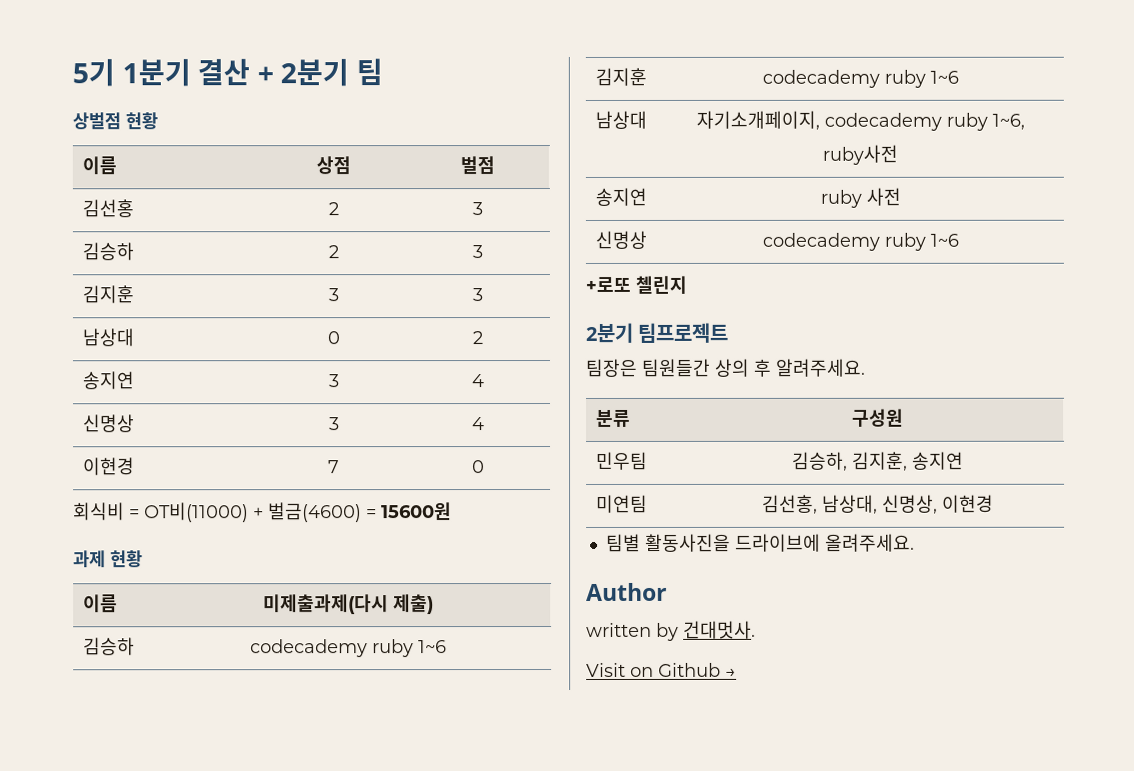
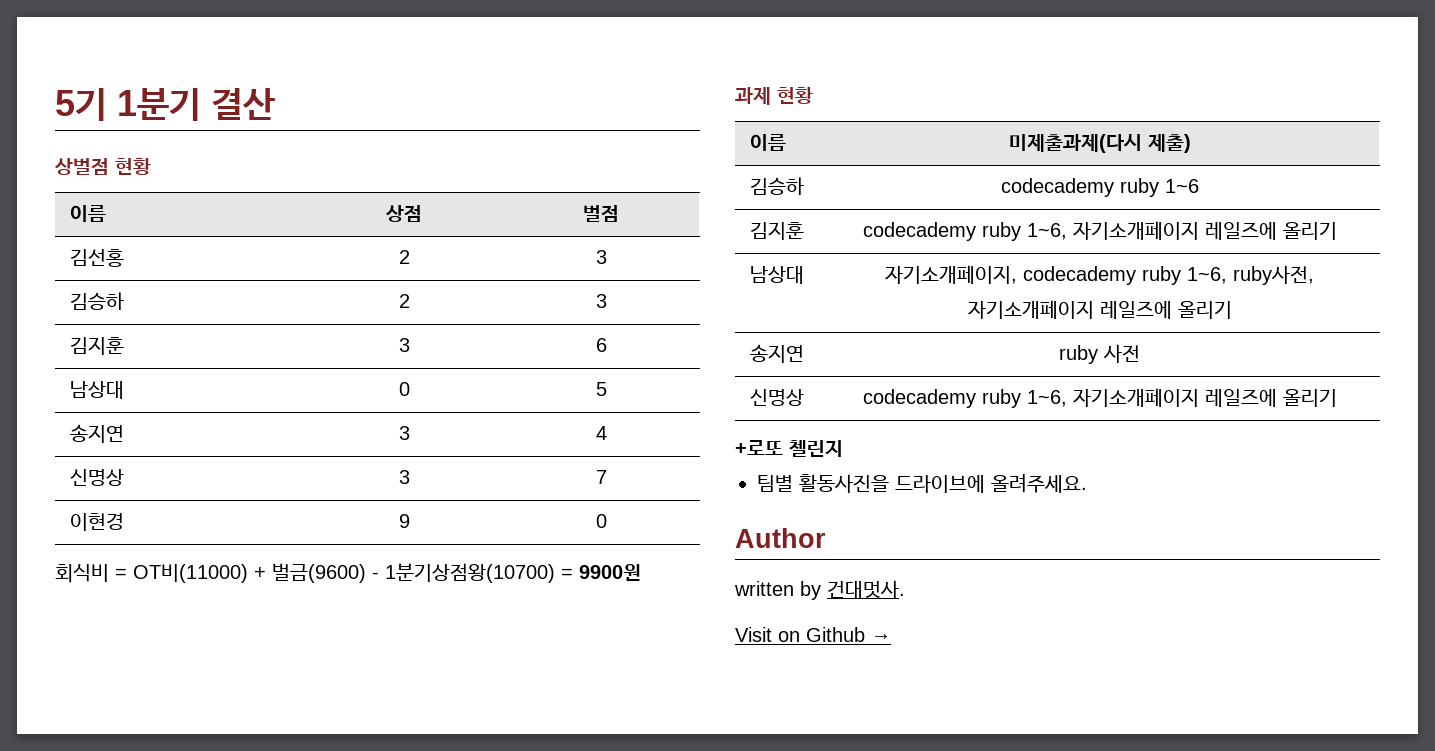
- 5기 1분기 결산 + 2분기 팀
+ 5기 1분기 결산
- 김지훈 | 3 | 3
+ 김지훈 | 3 | 6
- 남상대 | 0 | 2
+ 남상대 | 0 | 5
- 신명상 | 3 | 4
+ 신명상 | 3 | 7
- 이현경 | 7 | 0
+ 이현경 | 9 | 0
- 회식비 = OT비(11000) + 벌금(4600) = 15600원
+ 회식비 = OT비(11000) + 벌금(9600) - 1분기상점왕(10700) = 9900원
- 김지훈 | codecademy ruby 1~6
+ 김지훈 | codecademy ruby 1~6, 자기소개페이지 레일즈에 올리기
- 남상대 | 자기소개페이지, codecademy ruby 1~6, ruby사전
+ 남상대 | 자기소개페이지, codecademy ruby 1~6, ruby사전, 자기소개페이지 레일즈에 올리기
- 신명상 | codecademy ruby 1~6
+ 신명상 | codecademy ruby 1~6, 자기소개페이지 레일즈에 올리기
  +로또 첼린지
- 2분기 팀프로젝트
- 팀장은 팀원들간 상의 후 알려주세요.
- 분류 | 구성원
- 민우팀 | 김승하, 김지훈, 송지연
- 미연팀 | 김선홍, 남상대, 신명상, 이현경

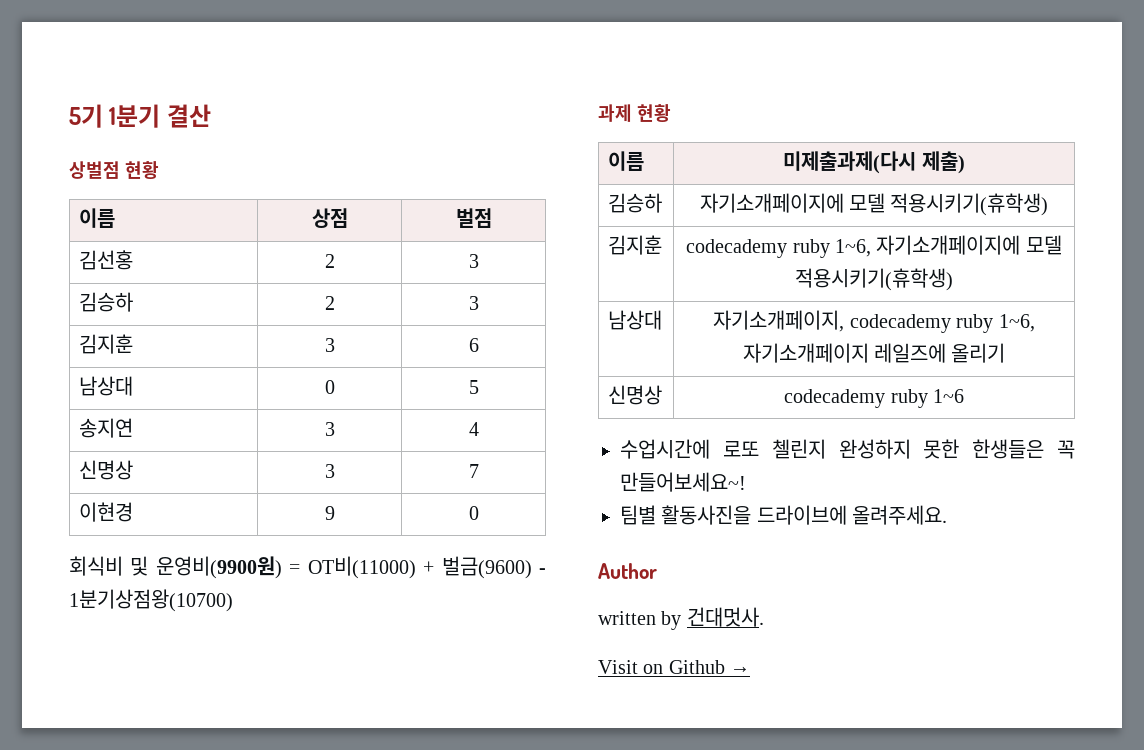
- 회식비 = OT비(11000) + 벌금(9600) - 1분기상점왕(10700) = 9900원
+ 회식비 및 운영비(9900원) = OT비(11000) + 벌금(9600) - 1분기상점왕(10700)
- 김승하 | codecademy ruby 1~6
+ 김승하 | 자기소개페이지에 모델 적용시키기(휴학생)
- 김지훈 | codecademy ruby 1~6, 자기소개페이지 레일즈에 올리기
- 남상대 | 자기소개페이지, codecademy ruby 1~6, ruby사전, 자기소개페이지 레일즈에 올리기
- 송지연 | ruby 사전
- 신명상 | codecademy ruby 1~6, 자기소개페이지 레일즈에 올리기
- +로또 첼린지
+ 김지훈 | codecademy ruby 1~6, 자기소개페이지에 모델 적용시키기(휴학생)
+ 남상대 | 자기소개페이지, codecademy ruby 1~6, 자기소개페이지 레일즈에 올리기
+ 신명상 | codecademy ruby 1~6
+ 수업시간에 로또 첼린지 완성하지 못한 한생들은 꼭 만들어보세요~!

